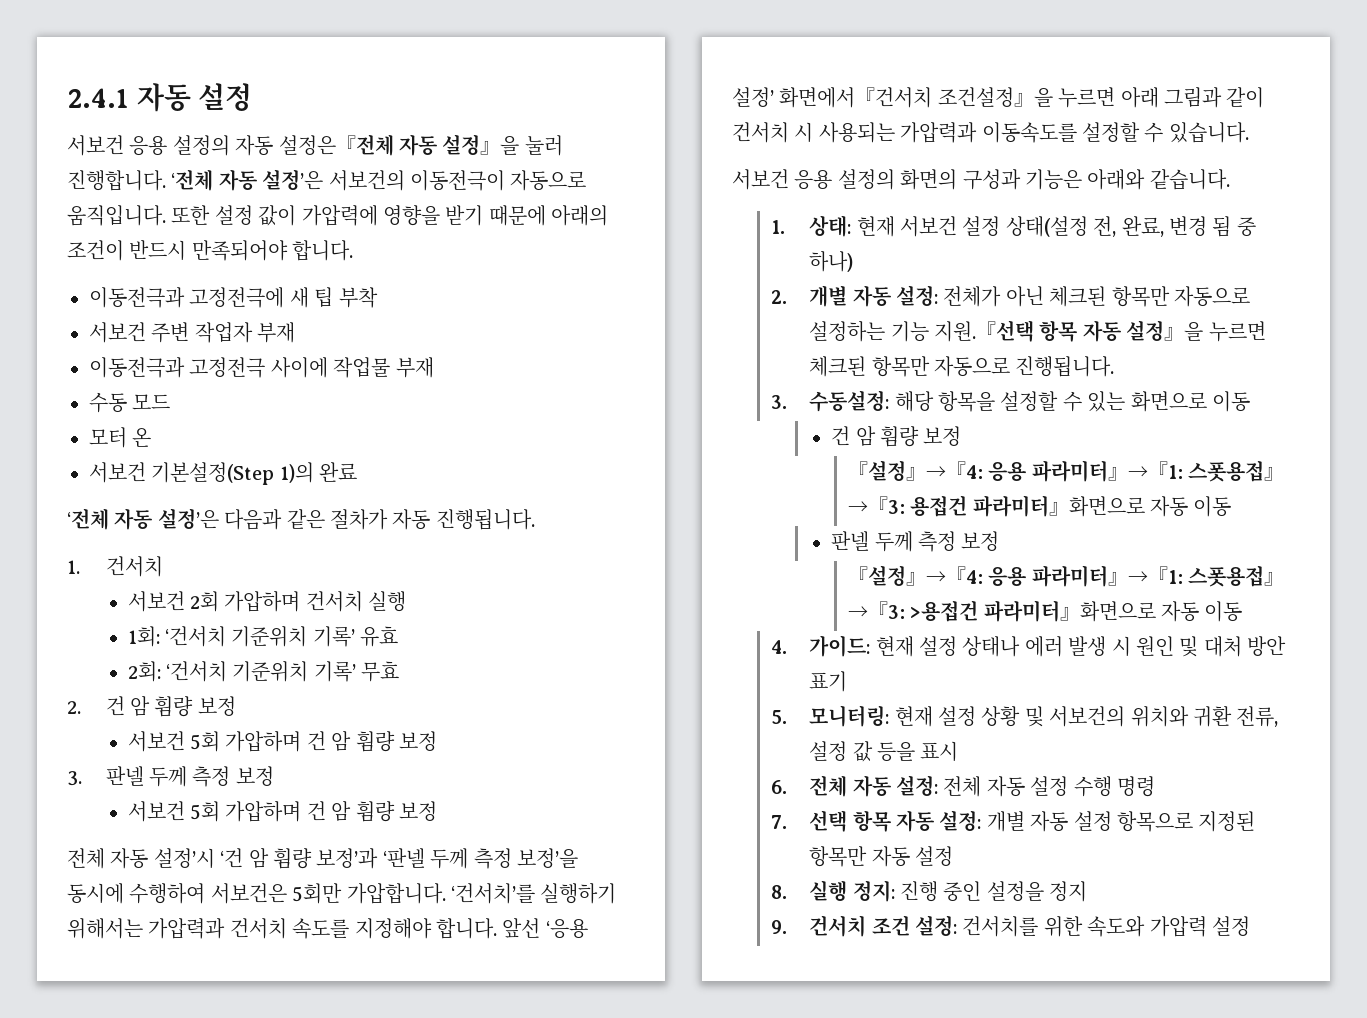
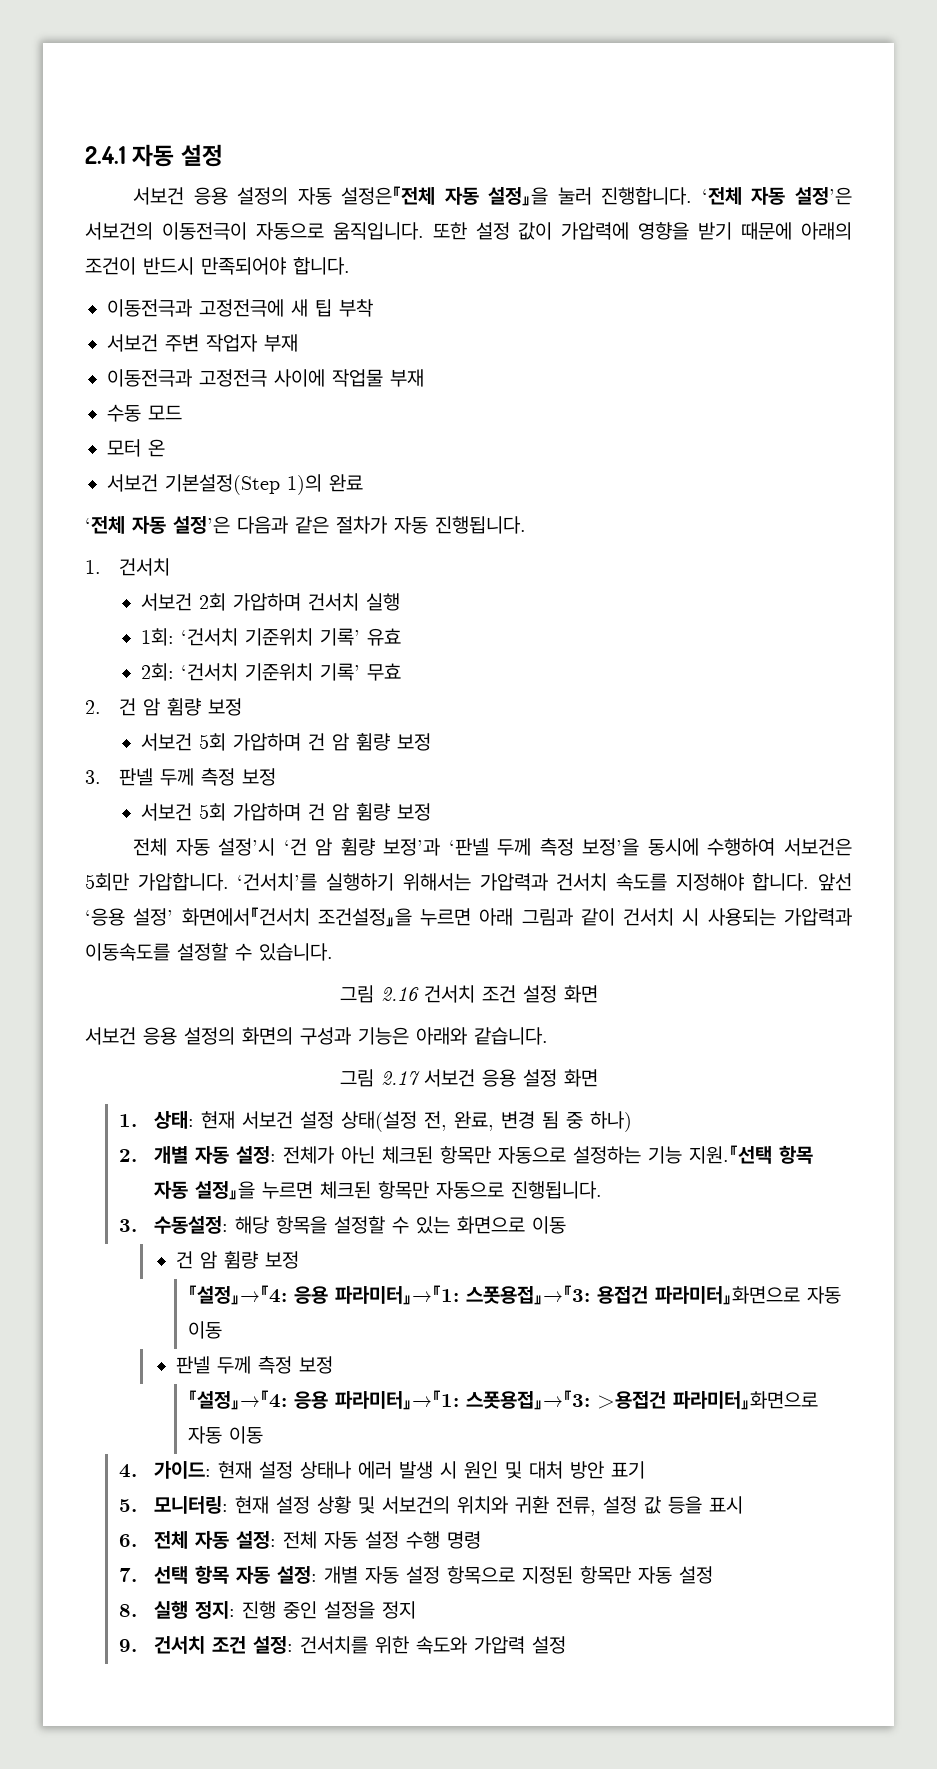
+ 그림 2.16 건서치 조건 설정 화면
+ 그림 2.17 서보건 응용 설정 화면

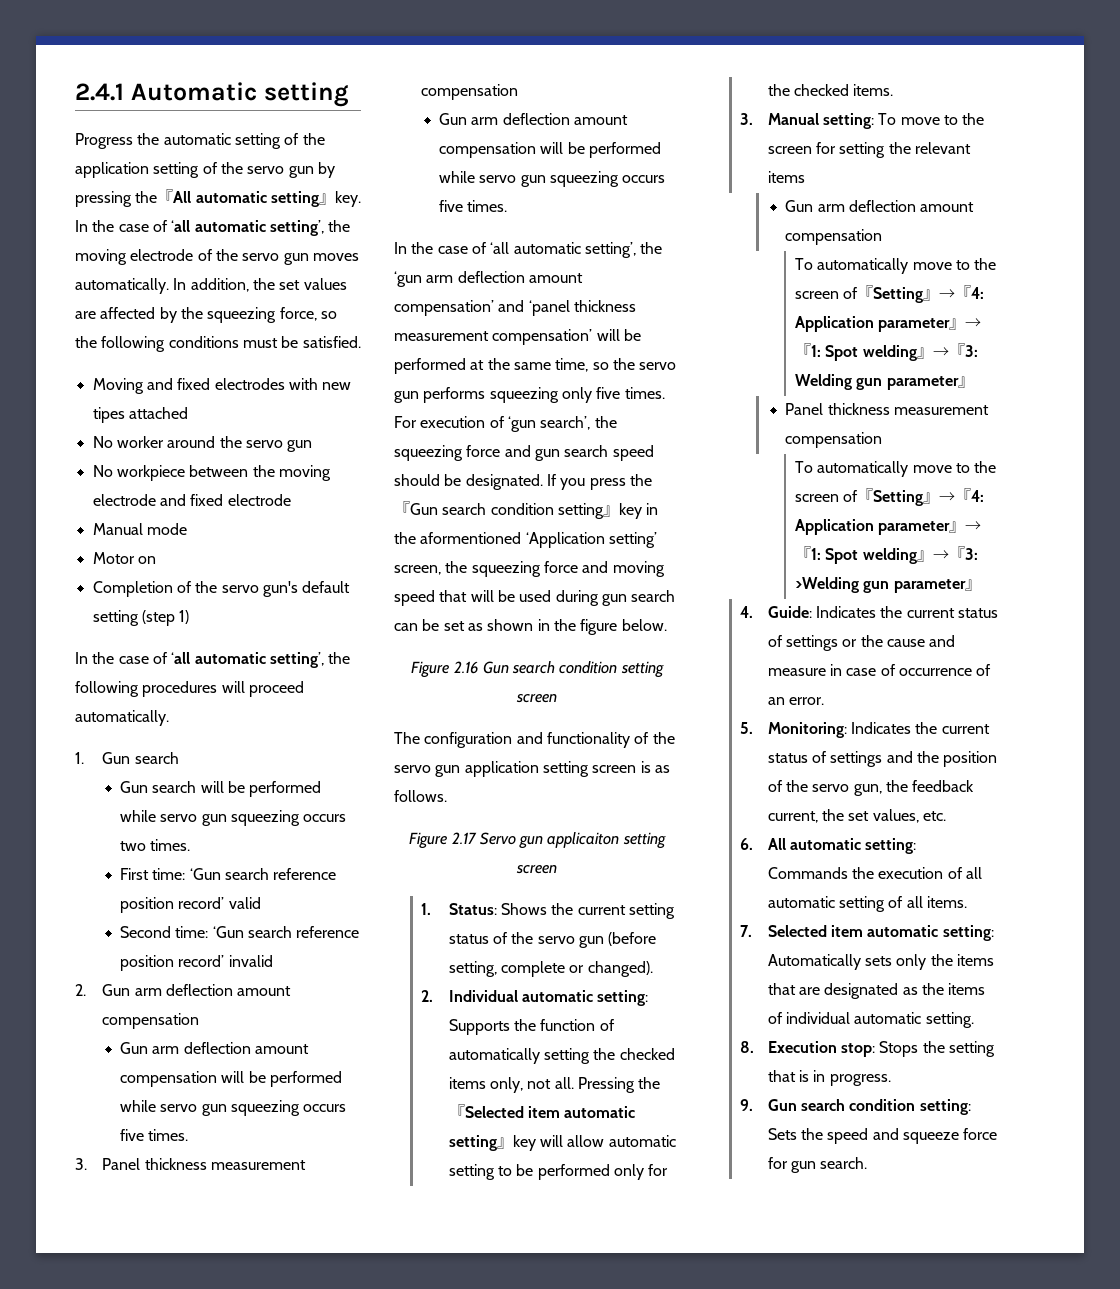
- 2.4.1 자동 설정
- 서보건 응용 설정의 자동 설정은『전체 자동 설정』을 눌러 진행합니다. ‘전체 자동 설정’은 서보건의 이동전극이 자동으로 움직입니다. 또한 설정 값이 가압력에 영향을 받기 때문에 아래의 조건이 반드시 만족되어야 합니다.
- 이동전극과 고정전극에 새 팁 부착
- 서보건 주변 작업자 부재
- 이동전극과 고정전극 사이에 작업물 부재
- 수동 모드
- 모터 온
- 서보건 기본설정(Step 1)의 완료
- ‘전체 자동 설정’은 다음과 같은 절차가 자동 진행됩니다.
- 1. 건서치
- 서보건 2회 가압하며 건서치 실행
- 1회: ‘건서치 기준위치 기록’ 유효
- 2회: ‘건서치 기준위치 기록’ 무효
- 2. 건 암 휨량 보정
- 서보건 5회 가압하며 건 암 휨량 보정
- 3. 판넬 두께 측정 보정
- 서보건 5회 가압하며 건 암 휨량 보정
- 전체 자동 설정’시 ‘건 암 휨량 보정’과 ‘판넬 두께 측정 보정’을 동시에 수행하여 서보건은 5회만 가압합니다. ‘건서치’를 실행하기 위해서는 가압력과 건서치 속도를 지정해야 합니다. 앞선 ‘응용 설정’ 화면에서『건서치 조건설정』을 누르면 아래 그림과 같이 건서치 시 사용되는 가압력과 이동속도를 설정할 수 있습니다.
- 그림 2.16 건서치 조건 설정 화면
- 서보건 응용 설정의 화면의 구성과 기능은 아래와 같습니다.
- 그림 2.17 서보건 응용 설정 화면
- 1. 상태: 현재 서보건 설정 상태(설정 전, 완료, 변경 됨 중 하나)
- 2. 개별 자동 설정: 전체가 아닌 체크된 항목만 자동으로 설정하는 기능 지원.『선택 항목 자동 설정』을 누르면 체크된 항목만 자동으로 진행됩니다.
- 3. 수동설정: 해당 항목을 설정할 수 있는 화면으로 이동
- 건 암 휨량 보정
- 『설정』→『4: 응용 파라미터』→『1: 스폿용접』→『3: 용접건 파라미터』화면으로 자동 이동
- 판넬 두께 측정 보정
- 『설정』→『4: 응용 파라미터』→『1: 스폿용접』→『3: >용접건 파라미터』화면으로 자동 이동
- 4. 가이드: 현재 설정 상태나 에러 발생 시 원인 및 대처 방안 표기
- 5. 모니터링: 현재 설정 상황 및 서보건의 위치와 귀환 전류, 설정 값 등을 표시
- 6. 전체 자동 설정: 전체 자동 설정 수행 명령
- 7. 선택 항목 자동 설정: 개별 자동 설정 항목으로 지정된 항목만 자동 설정
- 8. 실행 정지: 진행 중인 설정을 정지
- 9. 건서치 조건 설정: 건서치를 위한 속도와 가압력 설정
+ 2.4.1 Automatic setting
+ Progress the automatic setting of the application setting of the servo gun by pressing the『All automatic setting』key. In the case of ‘all automatic setting’, the moving electrode of the servo gun moves automatically. In addition, the set values are affected by the squeezing force, so the following conditions must be satisfied.
+ Moving and fixed electrodes with new tipes attached
+ No worker around the servo gun
+ No workpiece between the moving electrode and fixed electrode
+ Manual mode
+ Motor on
+ Completion of the servo gun's default setting (step 1)
+ In the case of ‘all automatic setting’, the following procedures will proceed automatically.
+ 1. Gun search
+ Gun search will be performed while servo gun squeezing occurs two times.
+ First time: ‘Gun search reference position record’ valid
+ Second time: ‘Gun search reference position record’ invalid
+ 2. Gun arm deflection amount compensation
+ Gun arm deflection amount compensation will be performed while servo gun squeezing occurs five times.
+ 3. Panel thickness measurement compensation
+ Gun arm deflection amount compensation will be performed while servo gun squeezing occurs five times.
+ In the case of ‘all automatic setting’, the ‘gun arm deflection amount compensation’ and ‘panel thickness measurement compensation’ will be performed at the same time, so the servo gun performs squeezing only five times. For execution of ‘gun search’, the squeezing force and gun search speed should be designated. If you press the『Gun search condition setting』key in the aformentioned ‘Application setting’ screen, the squeezing force and moving speed that will be used during gun search can be set as shown in the figure below.
+ Figure 2.16 Gun search condition setting screen
+ The configuration and functionality of the servo gun application setting screen is as follows.
+ Figure 2.17 Servo gun applicaiton setting screen
+ 1. Status: Shows the current setting status of the servo gun (before setting, complete or changed).
+ 2. Individual automatic setting: Supports the function of automatically setting the checked items only, not all. Pressing the『Selected item automatic setting』key will allow automatic setting to be performed only for the checked items.
+ 3. Manual setting: To move to the screen for setting the relevant items
+ Gun arm deflection amount compensation
+ To automatically move to the screen of『Setting』→『4: Application parameter』→『1: Spot welding』→『3: Welding gun parameter』
+ Panel thickness measurement compensation
+ To automatically move to the screen of『Setting』→『4: Application parameter』→『1: Spot welding』→『3: >Welding gun parameter』
+ 4. Guide: Indicates the current status of settings or the cause and measure in case of occurrence of an error.
+ 5. Monitoring: Indicates the current status of settings and the position of the servo gun, the feedback current, the set values, etc.
+ 6. All automatic setting: Commands the execution of all automatic setting of all items.
+ 7. Selected item automatic setting: Automatically sets only the items that are designated as the items of individual automatic setting.
+ 8. Execution stop: Stops the setting that is in progress.
+ 9. Gun search condition setting: Sets the speed and squeeze force for gun search.

